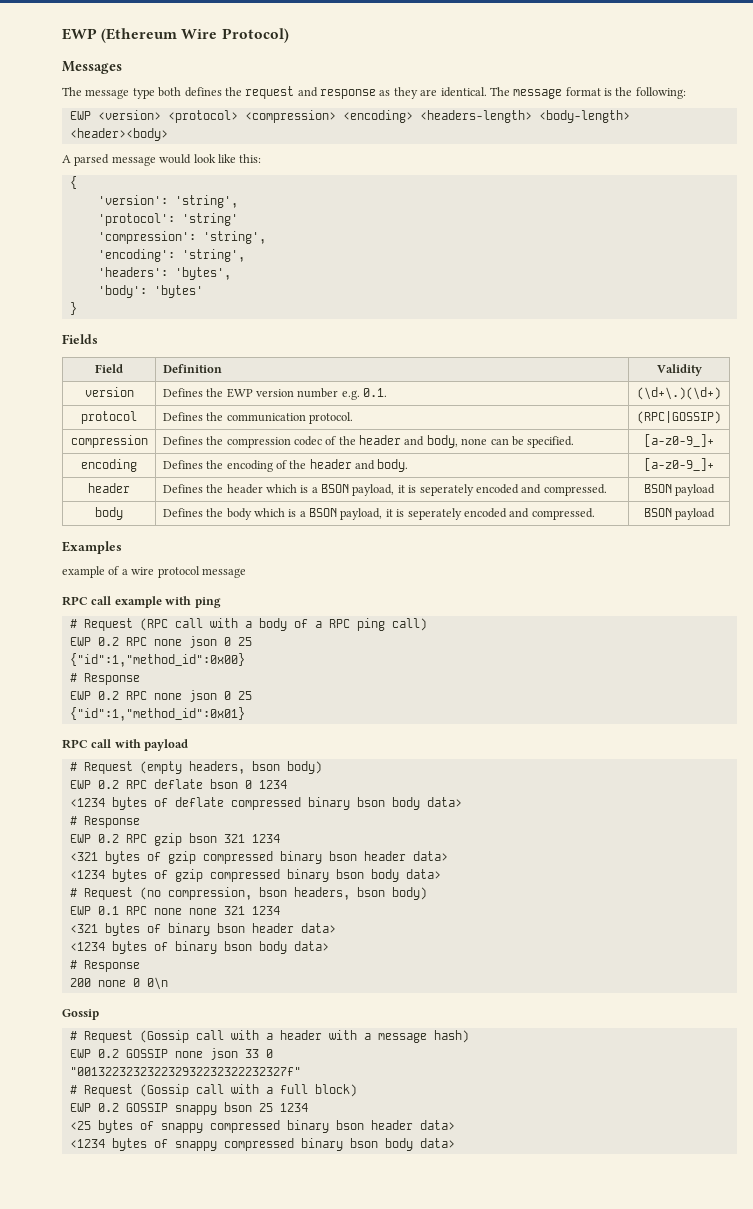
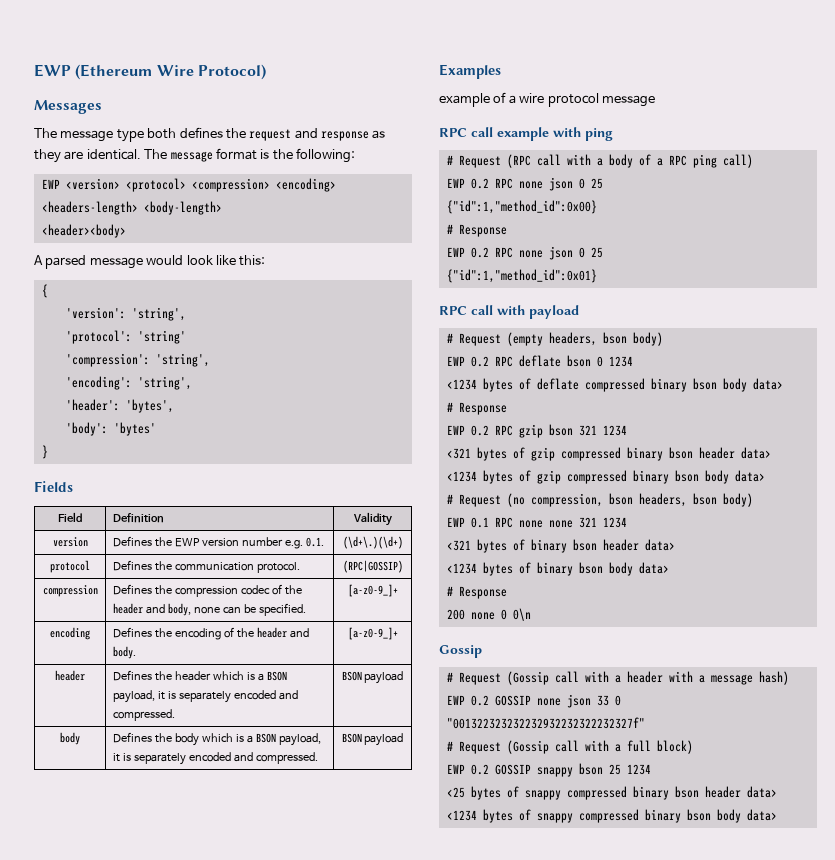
- 'headers': 'bytes',
+ 'header': 'bytes',
- header | Defines the header which is a BSON payload, it is seperately encoded and compressed. | BSON payload
+ header | Defines the header which is a BSON payload, it is separately encoded and compressed. | BSON payload
- body | Defines the body which is a BSON payload, it is seperately encoded and compressed. | BSON payload
+ body | Defines the body which is a BSON payload, it is separately encoded and compressed. | BSON payload

